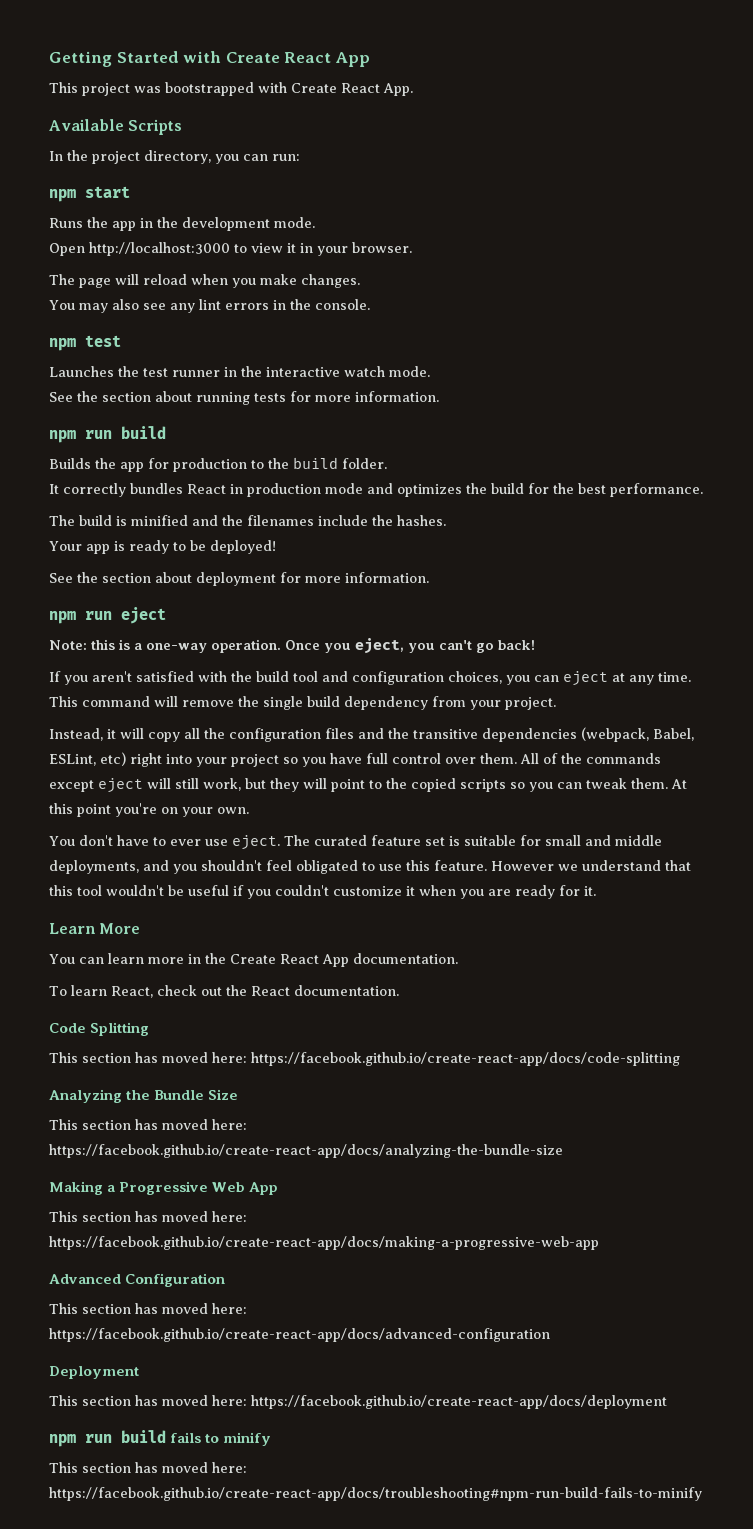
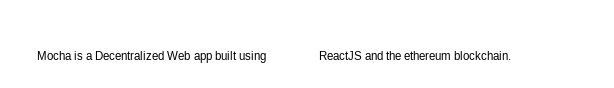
- Getting Started with Create React App
- This project was bootstrapped with Create React App.
- Available Scripts
- In the project directory, you can run:
- npm start
- Runs the app in the development mode.
- Open http://localhost:3000 to view it in your browser.
- The page will reload when you make changes.
- You may also see any lint errors in the console.
- npm test
- Launches the test runner in the interactive watch mode.
- See the section about running tests for more information.
- npm run build
- Builds the app for production to the build folder.
- It correctly bundles React in production mode and optimizes the build for the best performance.
- The build is minified and the filenames include the hashes.
- Your app is ready to be deployed!
- See the section about deployment for more information.
- npm run eject
- Note: this is a one-way operation. Once you eject, you can't go back!
- If you aren't satisfied with the build tool and configuration choices, you can eject at any time. This command will remove the single build dependency from your project.
- Instead, it will copy all the configuration files and the transitive dependencies (webpack, Babel, ESLint, etc) right into your project so you have full control over them. All of the commands except eject will still work, but they will point to the copied scripts so you can tweak them. At this point you're on your own.
- You don't have to ever use eject. The curated feature set is suitable for small and middle deployments, and you shouldn't feel obligated to use this feature. However we understand that this tool wouldn't be useful if you couldn't customize it when you are ready for it.
- Learn More
- You can learn more in the Create React App documentation.
- To learn React, check out the React documentation.
- Code Splitting
- This section has moved here: https://facebook.github.io/create-react-app/docs/code-splitting
- Analyzing the Bundle Size
- This section has moved here: https://facebook.github.io/create-react-app/docs/analyzing-the-bundle-size
- Making a Progressive Web App
- This section has moved here: https://facebook.github.io/create-react-app/docs/making-a-progressive-web-app
- Advanced Configuration
- This section has moved here: https://facebook.github.io/create-react-app/docs/advanced-configuration
- Deployment
- This section has moved here: https://facebook.github.io/create-react-app/docs/deployment
- npm run build fails to minify
- This section has moved here: https://facebook.github.io/create-react-app/docs/troubleshooting#npm-run-build-fails-to-minify
+ Mocha is a Decentralized Web app built using ReactJS and the ethereum blockchain.

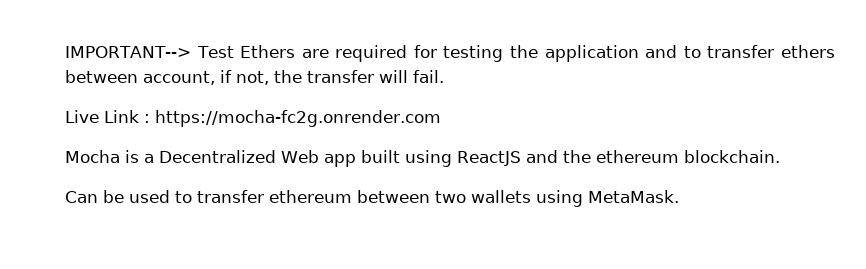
+ IMPORTANT--> Test Ethers are required for testing the application and to transfer ethers between account, if not, the transfer will fail.
+ Live Link : https://mocha-fc2g.onrender.com
+ Can be used to transfer ethereum between two wallets using MetaMask.

